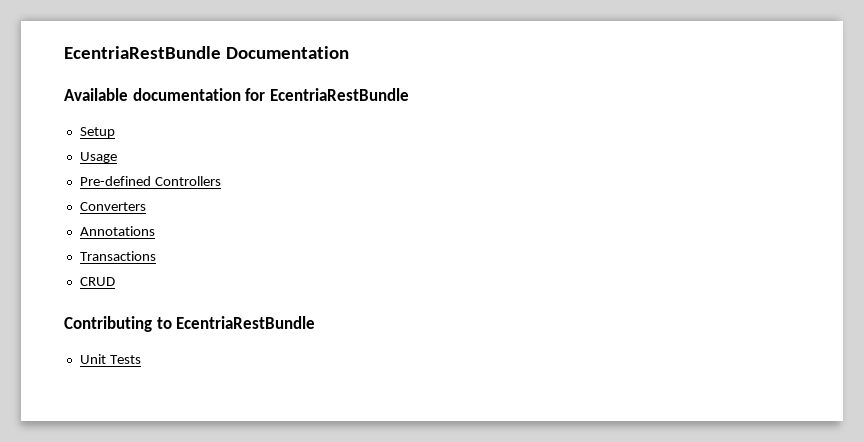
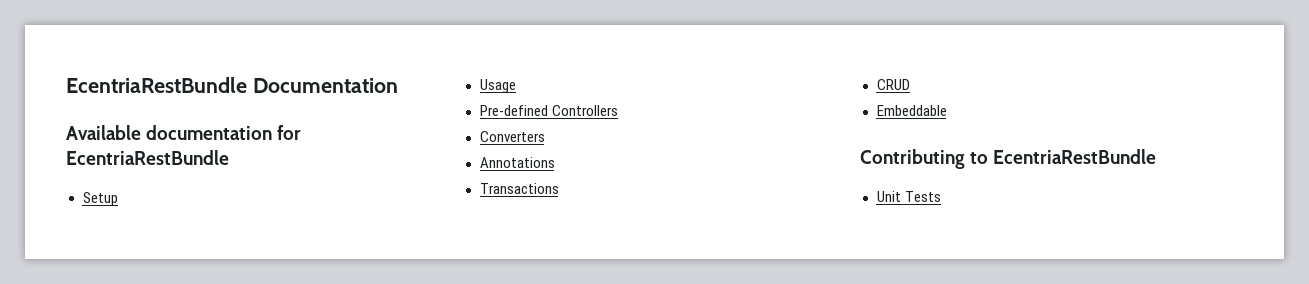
+ Embeddable

